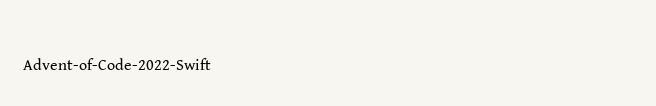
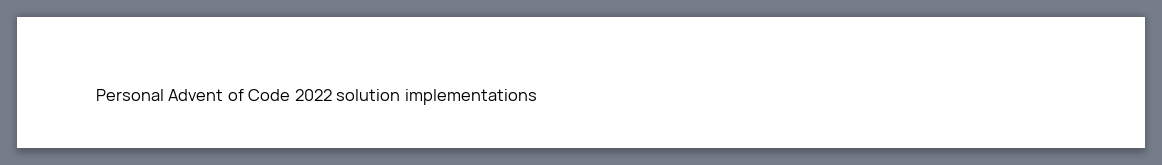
- Advent-of-Code-2022-Swift
+ Personal Advent of Code 2022 solution implementations

